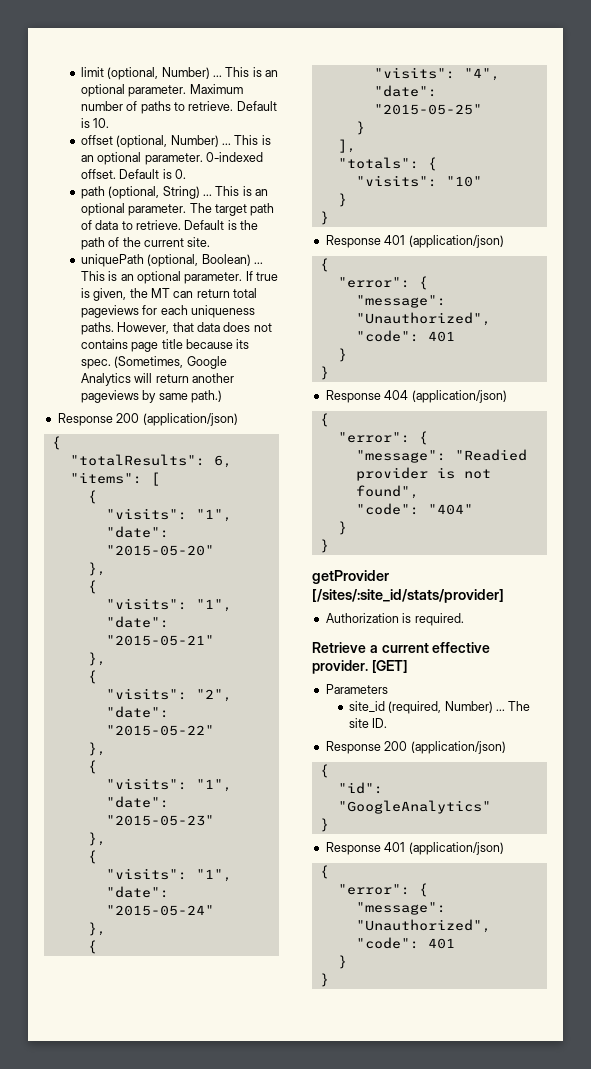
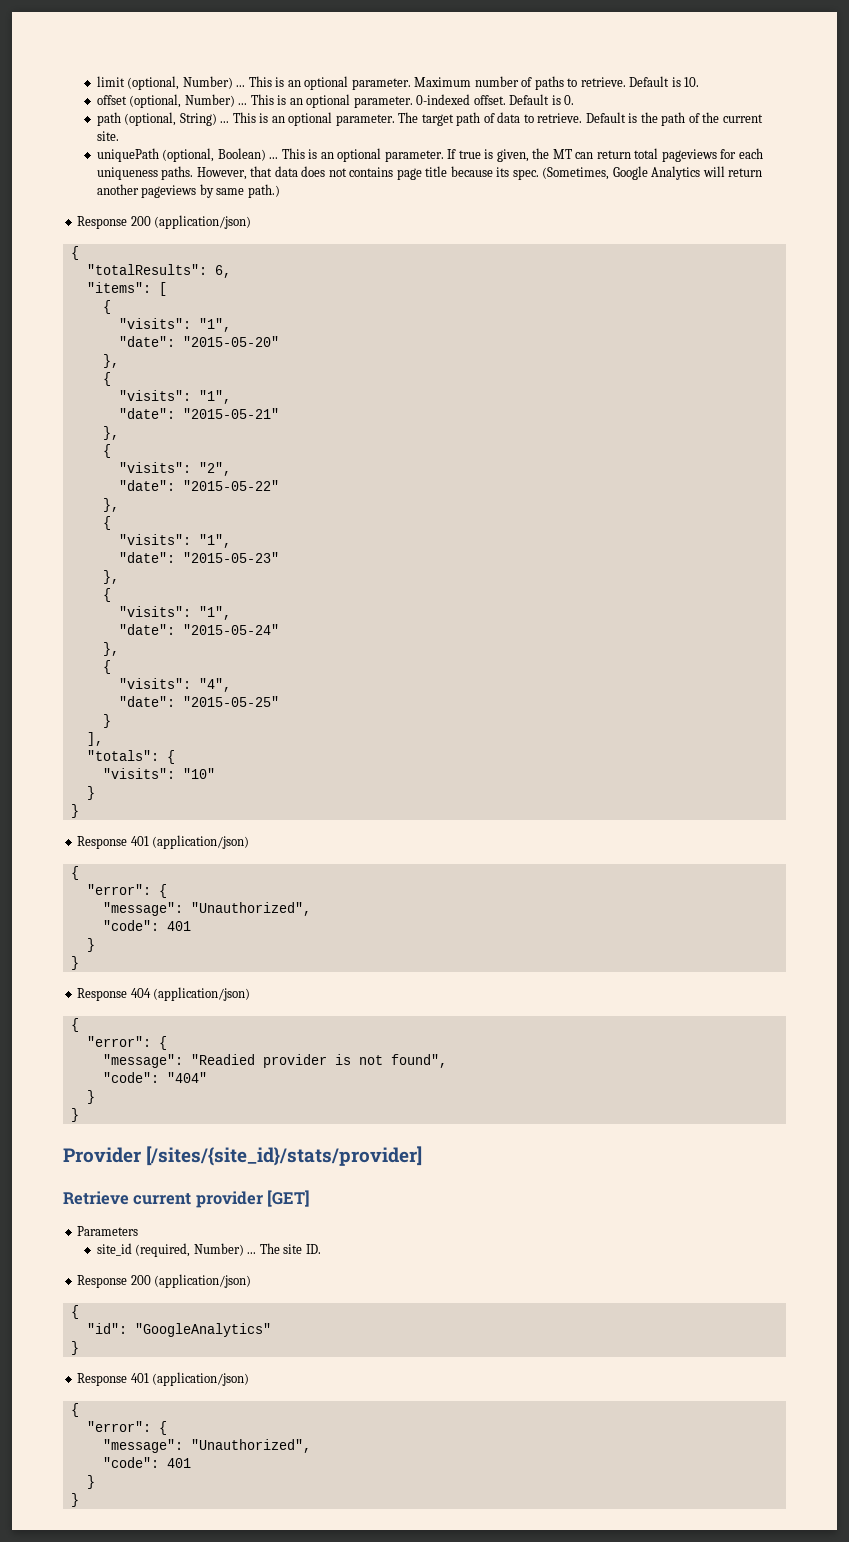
- getProvider [/sites/:site_id/stats/provider]
- Authorization is required.
- Retrieve a current effective provider. [GET]
+ Provider [/sites/{site_id}/stats/provider]
+ Retrieve current provider [GET]

